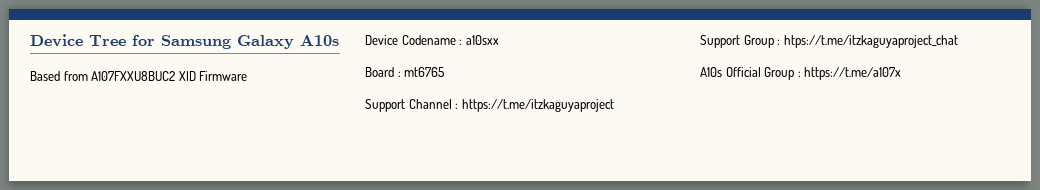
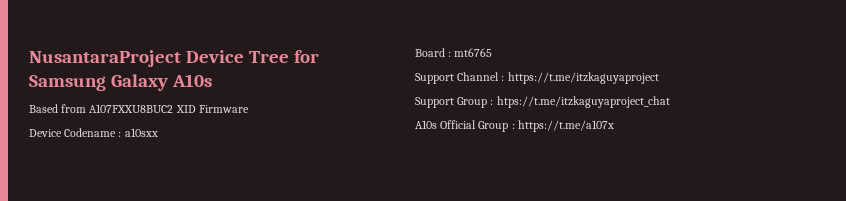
- Device Tree for Samsung Galaxy A10s
+ NusantaraProject Device Tree for Samsung Galaxy A10s

